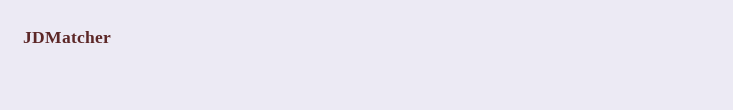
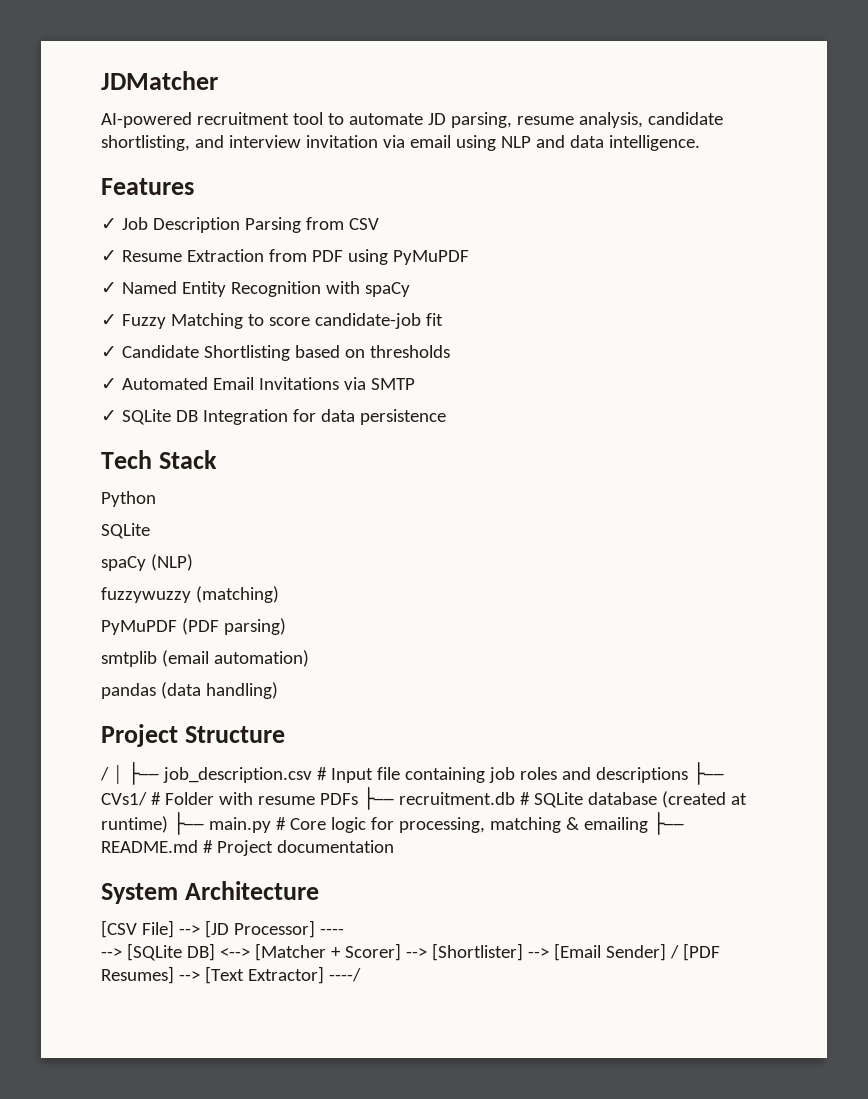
+ AI-powered recruitment tool to automate JD parsing, resume analysis, candidate shortlisting, and interview invitation via email using NLP and data intelligence.
+ Features
+ ✓ Job Description Parsing from CSV
+ ✓ Resume Extraction from PDF using PyMuPDF
+ ✓ Named Entity Recognition with spaCy
+ ✓ Fuzzy Matching to score candidate-job fit
+ ✓ Candidate Shortlisting based on thresholds
+ ✓ Automated Email Invitations via SMTP
+ ✓ SQLite DB Integration for data persistence
+ Tech Stack
+ Python
+ SQLite
+ spaCy (NLP)
+ fuzzywuzzy (matching)
+ PyMuPDF (PDF parsing)
+ smtplib (email automation)
+ pandas (data handling)
+ Project Structure
+ / │ ├── job_description.csv # Input file containing job roles and descriptions ├── CVs1/ # Folder with resume PDFs ├── recruitment.db # SQLite database (created at runtime) ├── main.py # Core logic for processing, matching & emailing ├── README.md # Project documentation
+ System Architecture
+ [CSV File] --> [JD Processor] ----
+ --> [SQLite DB] <--> [Matcher + Scorer] --> [Shortlister] --> [Email Sender] / [PDF Resumes] --> [Text Extractor] ----/

